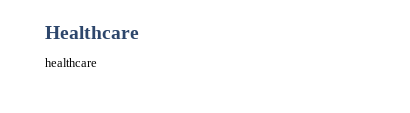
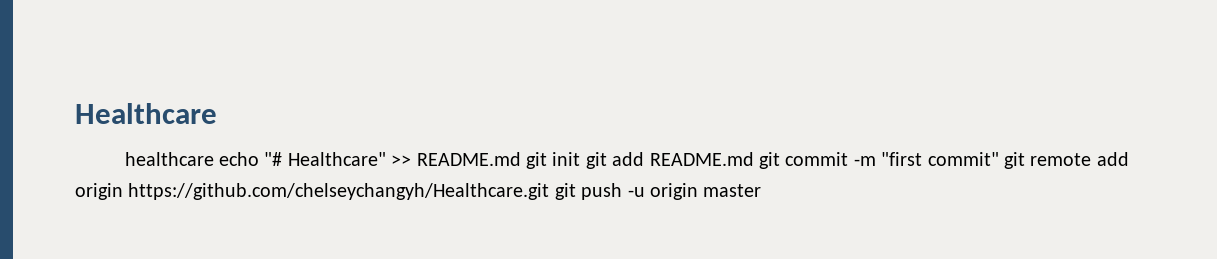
- healthcare
+ healthcare echo "# Healthcare" >> README.md git init git add README.md git commit -m "first commit" git remote add origin https://github.com/chelseychangyh/Healthcare.git git push -u origin master

